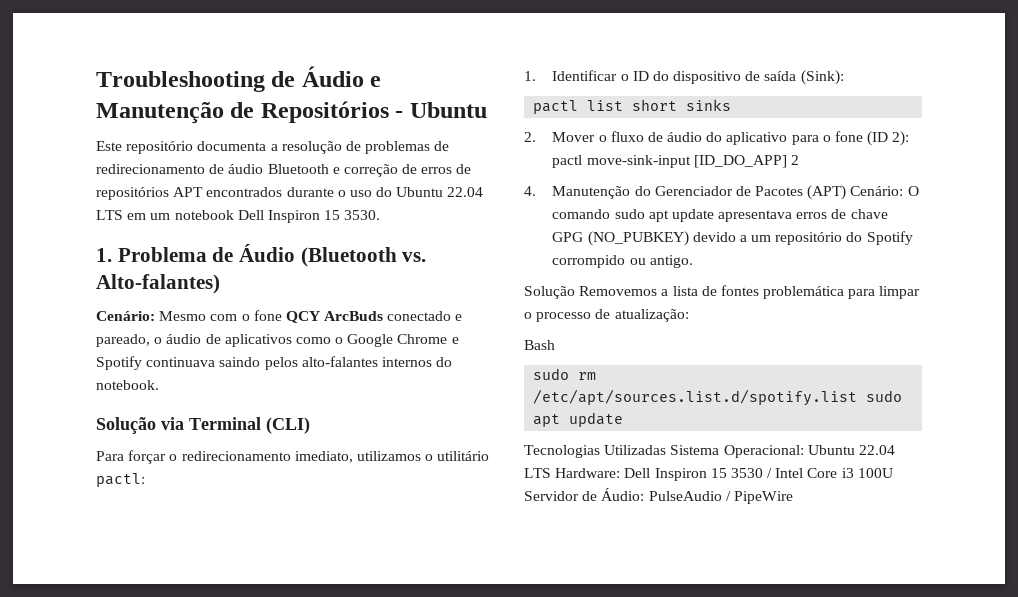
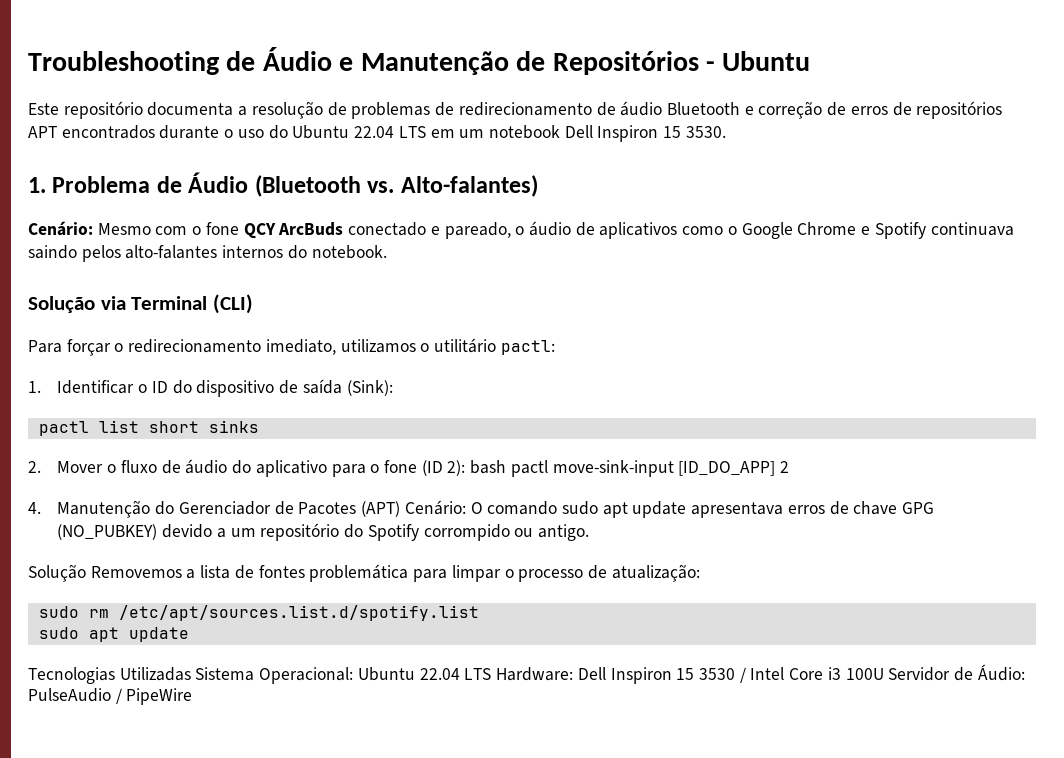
- 2. Mover o fluxo de áudio do aplicativo para o fone (ID 2): pactl move-sink-input [ID_DO_APP] 2
+ 2. Mover o fluxo de áudio do aplicativo para o fone (ID 2): bash pactl move-sink-input [ID_DO_APP] 2
- Bash
- sudo rm /etc/apt/sources.list.d/spotify.list sudo apt update
+ sudo rm /etc/apt/sources.list.d/spotify.list
+ sudo apt update

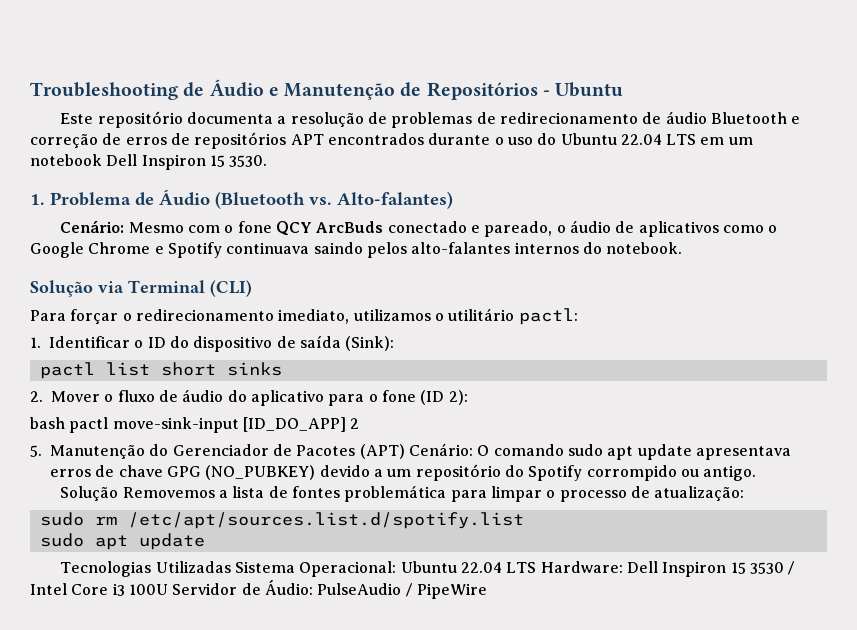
- 2. Mover o fluxo de áudio do aplicativo para o fone (ID 2): bash pactl move-sink-input [ID_DO_APP] 2
+ 2. Mover o fluxo de áudio do aplicativo para o fone (ID 2):
+ bash pactl move-sink-input [ID_DO_APP] 2
- 4. Manutenção do Gerenciador de Pacotes (APT) Cenário: O comando sudo apt update apresentava erros de chave GPG (NO_PUBKEY) devido a um repositório do Spotify corrompido ou antigo.
+ 5. Manutenção do Gerenciador de Pacotes (APT) Cenário: O comando sudo apt update apresentava erros de chave GPG (NO_PUBKEY) devido a um repositório do Spotify corrompido ou antigo.

